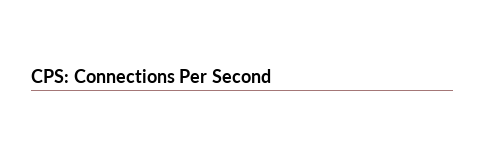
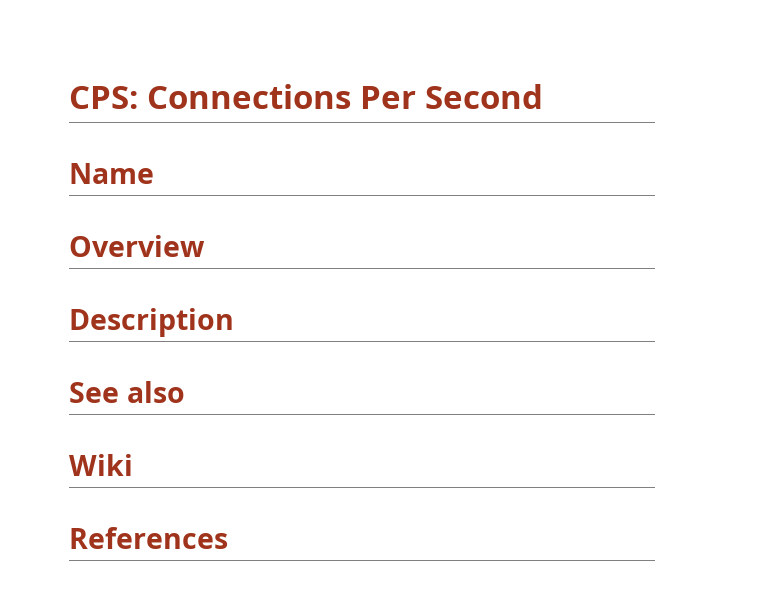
+ Name
+ Overview
+ Description
+ See also
+ Wiki
+ References

